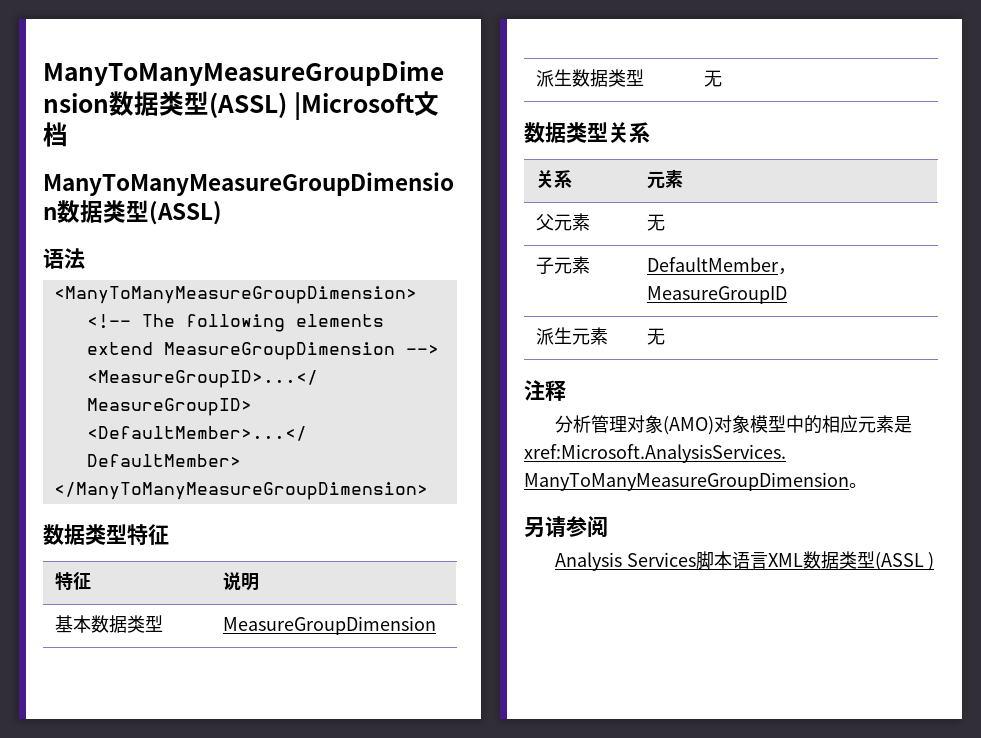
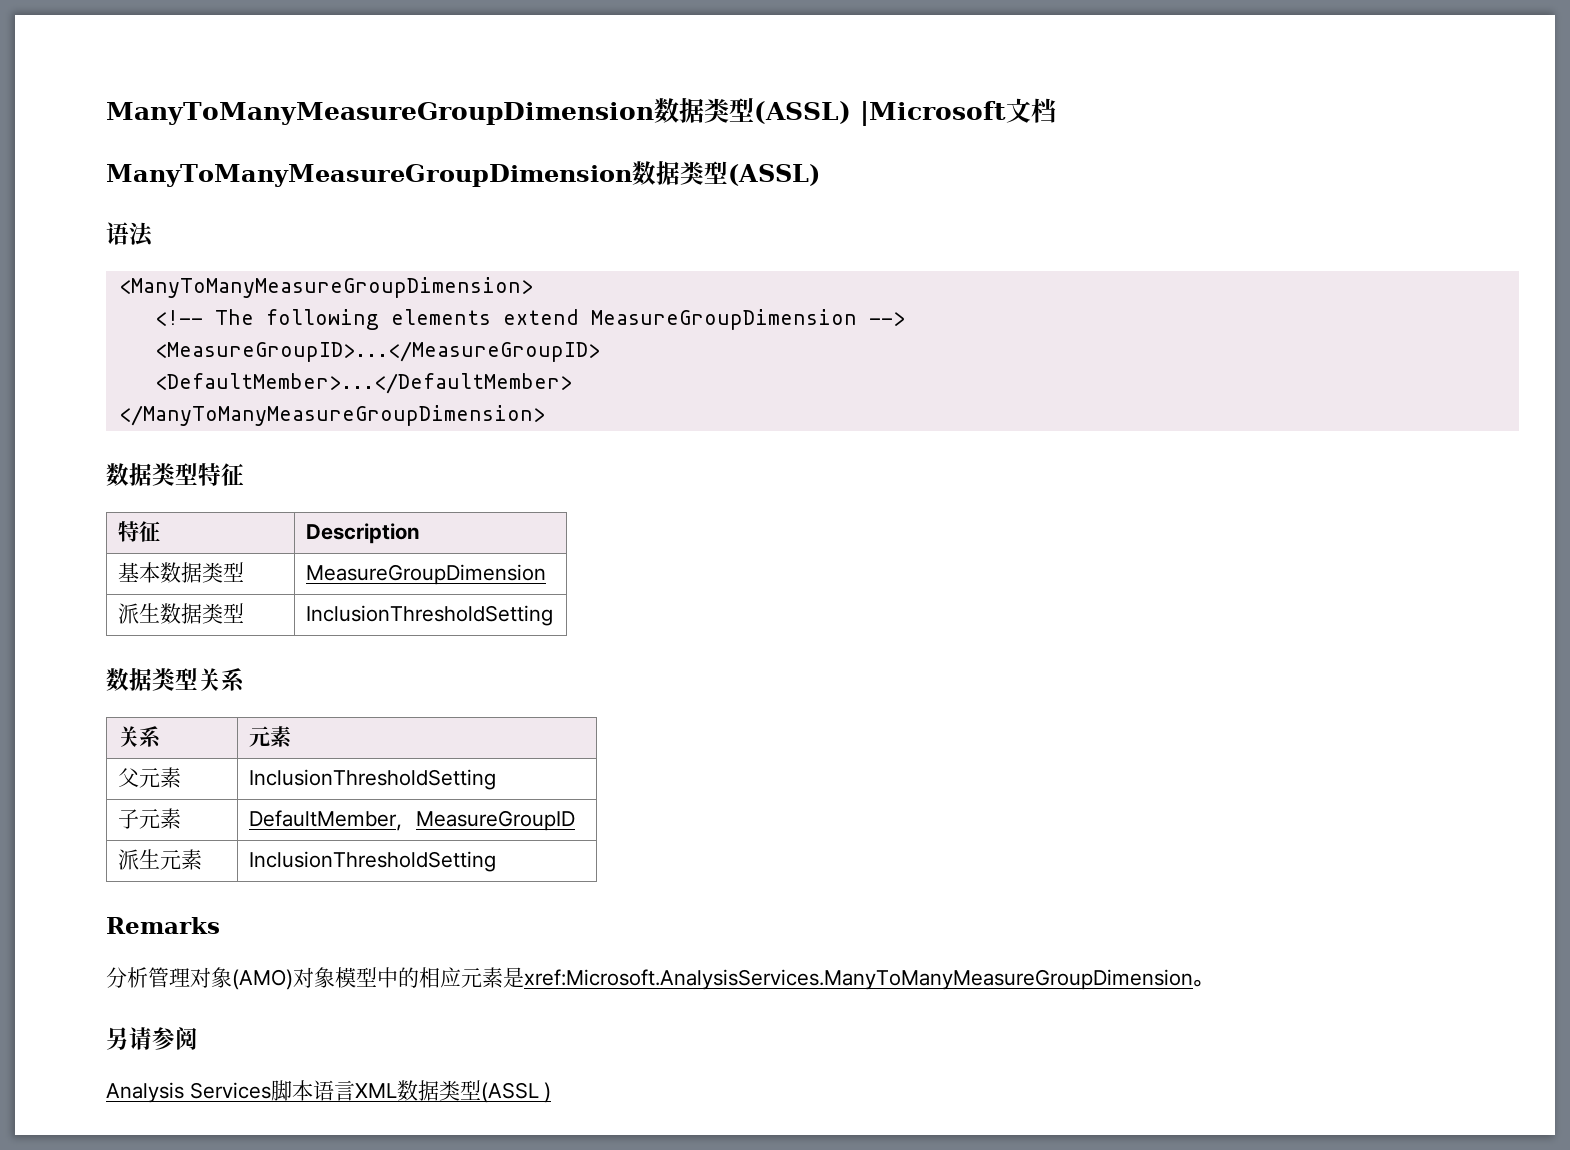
- 特征 | 说明
+ 特征 | Description
- 派生数据类型 | 无
+ 派生数据类型 | InclusionThresholdSetting
- 父元素 | 无
+ 父元素 | InclusionThresholdSetting
- 派生元素 | 无
- 注释
+ 派生元素 | InclusionThresholdSetting
+ Remarks

